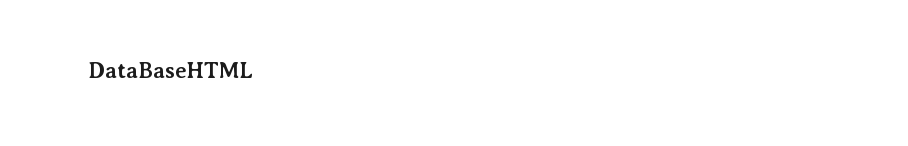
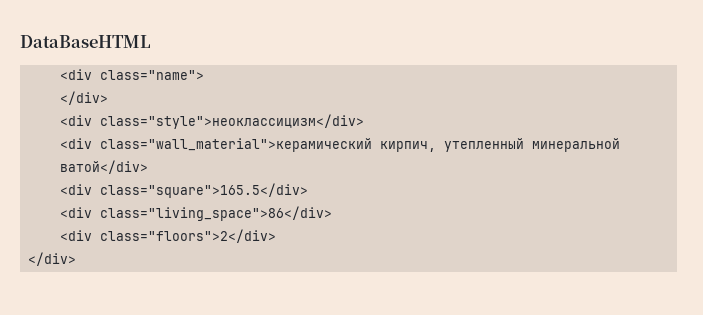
+ <div class="name">
+ </div>
+ <div class="style">неоклассицизм</div>
+ <div class="wall_material">керамический кирпич, утепленный минеральной ватой</div>
+ <div class="square">165.5</div>
+ <div class="living_space">86</div>
+ <div class="floors">2</div>
+ </div>

